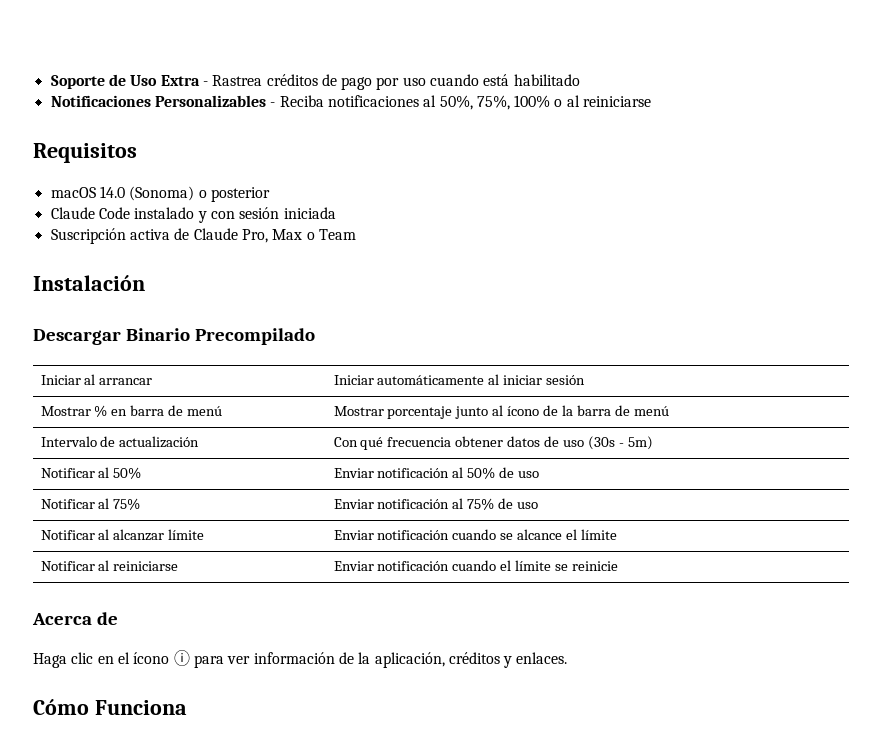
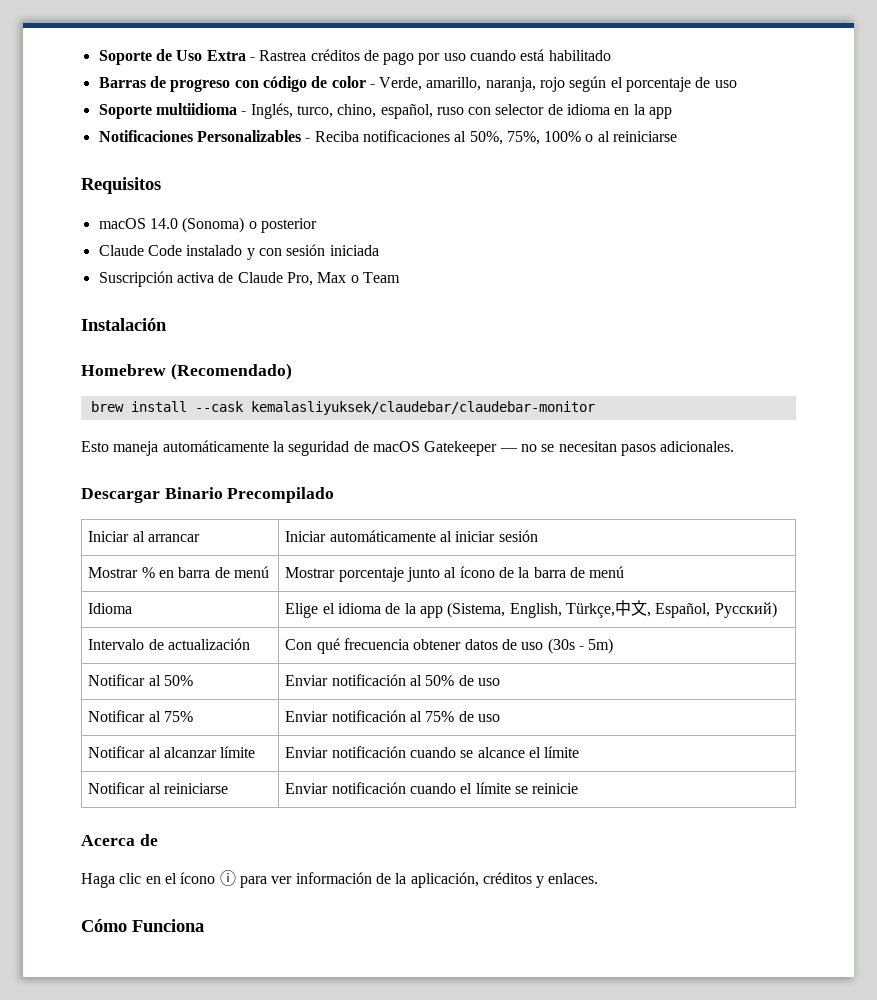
+ Barras de progreso con código de color - Verde, amarillo, naranja, rojo según el porcentaje de uso
+ Soporte multiidioma - Inglés, turco, chino, español, ruso con selector de idioma en la app
+ Homebrew (Recomendado)
+ brew install --cask kemalasliyuksek/claudebar/claudebar-monitor
+ Esto maneja automáticamente la seguridad de macOS Gatekeeper — no se necesitan pasos adicionales.
+ Idioma | Elige el idioma de la app (Sistema, English, Türkçe,中文, Español, Русский)

